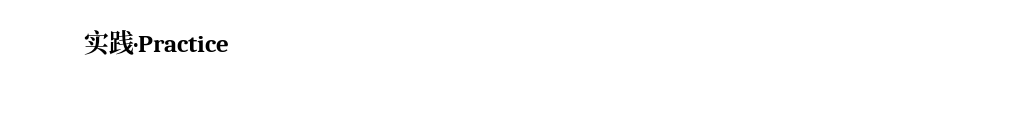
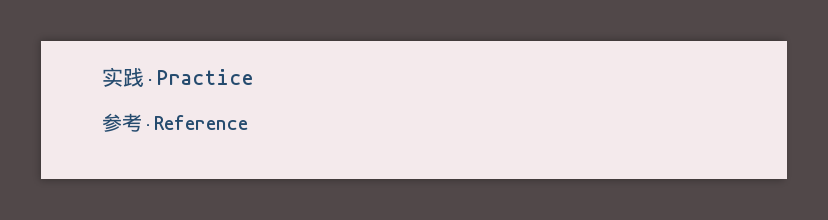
+ 参考·Reference

